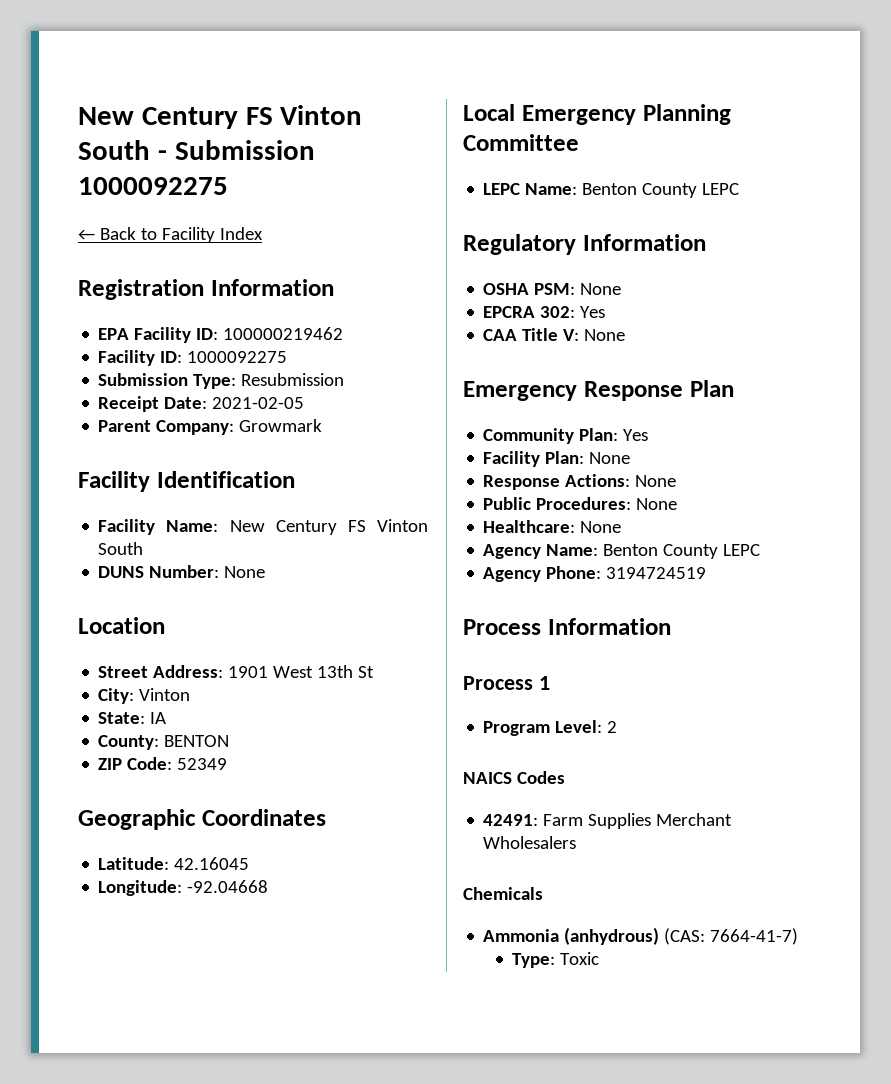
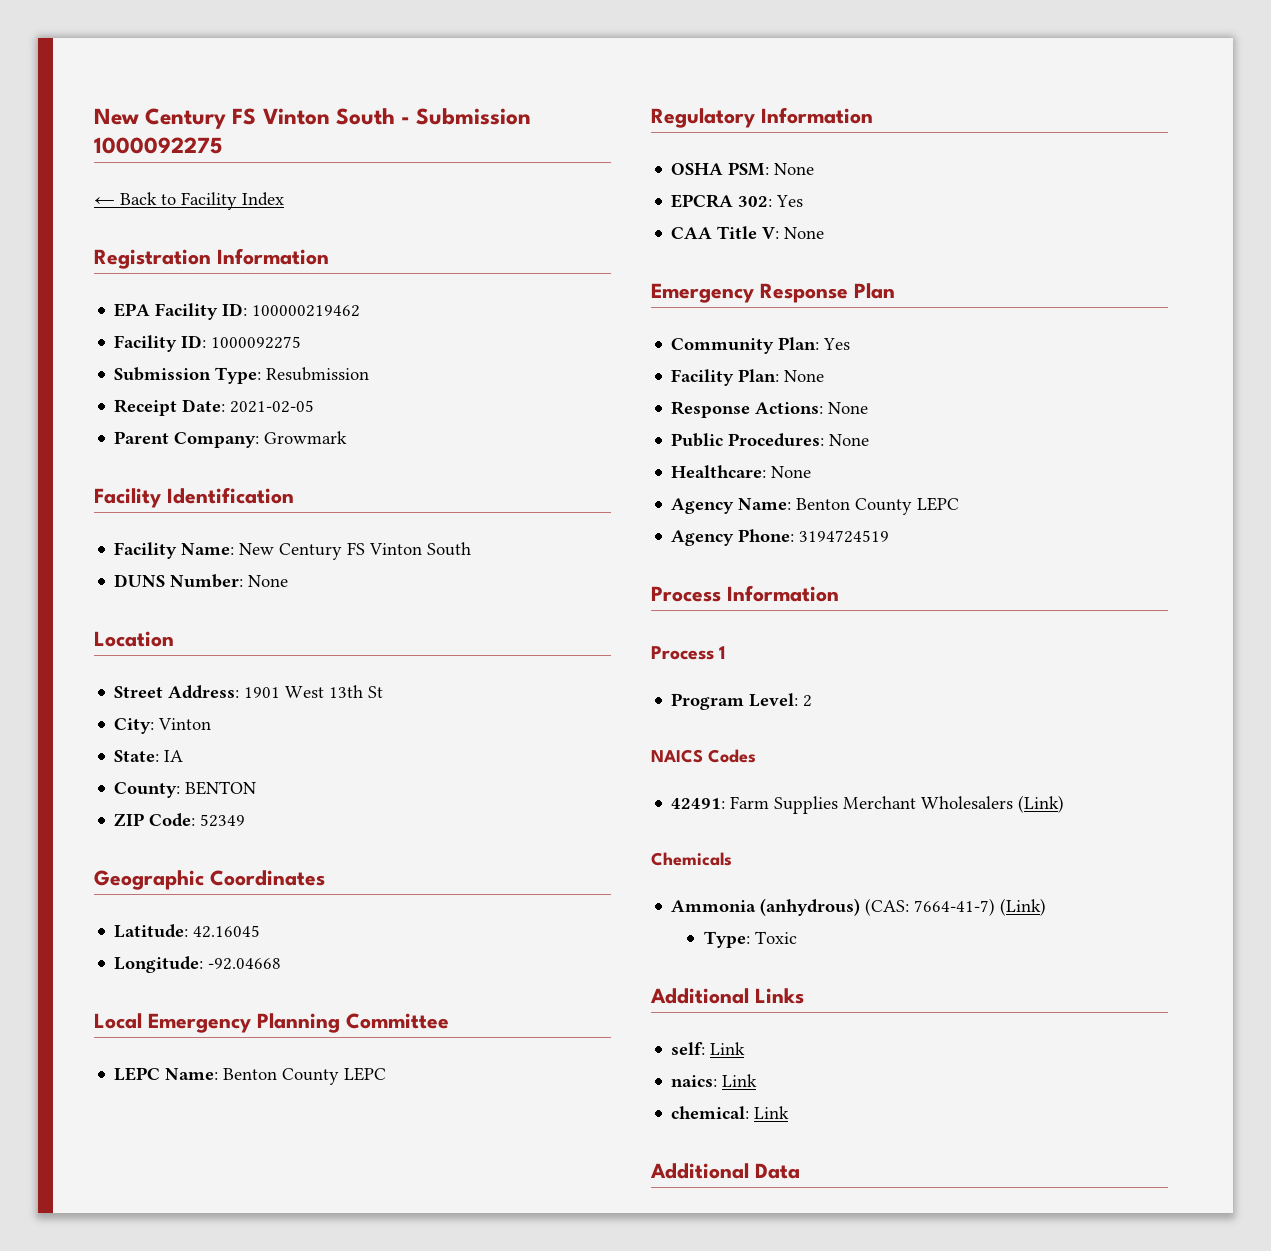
- 42491: Farm Supplies Merchant Wholesalers
+ 42491: Farm Supplies Merchant Wholesalers (Link)
- Ammonia (anhydrous) (CAS: 7664-41-7)
+ Ammonia (anhydrous) (CAS: 7664-41-7) (Link)
+ Additional Links
+ self: Link
+ naics: Link
+ chemical: Link
+ Additional Data

